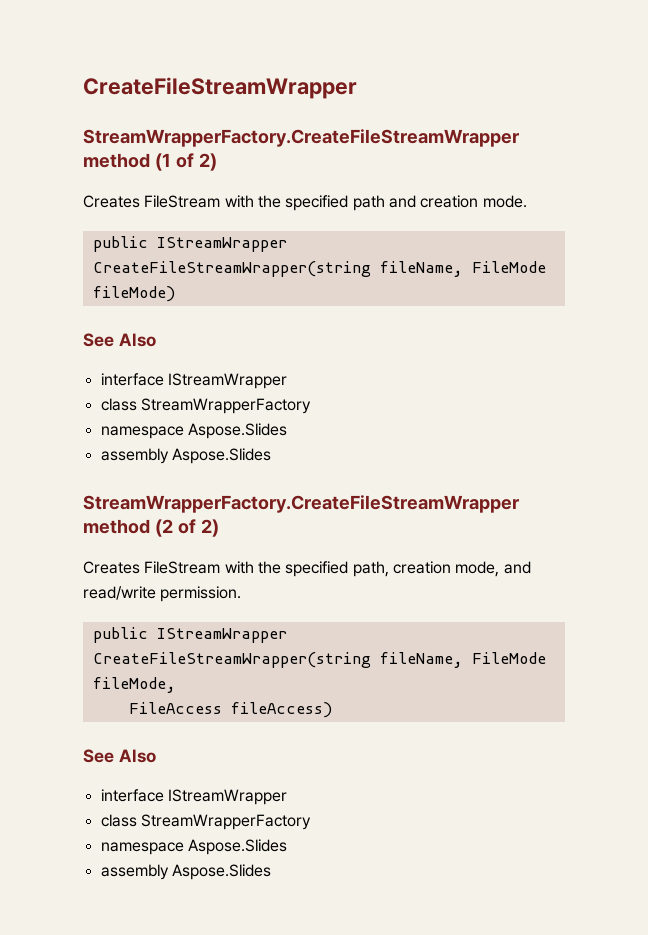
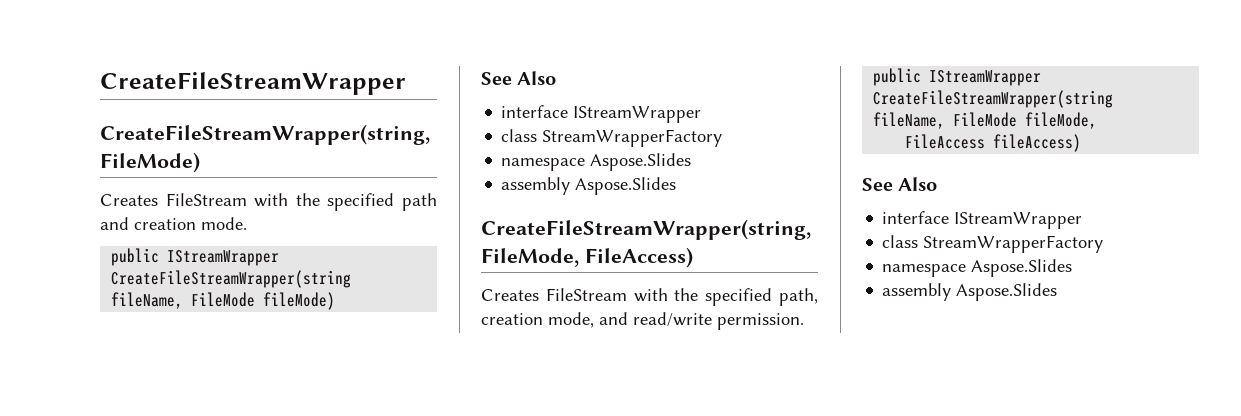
- StreamWrapperFactory.CreateFileStreamWrapper method (1 of 2)
+ CreateFileStreamWrapper(string, FileMode)
- StreamWrapperFactory.CreateFileStreamWrapper method (2 of 2)
+ CreateFileStreamWrapper(string, FileMode, FileAccess)

